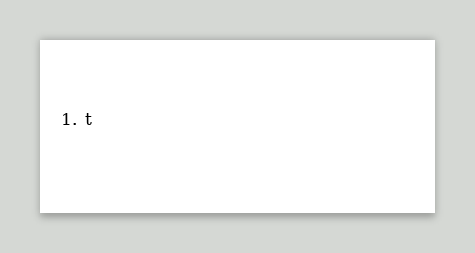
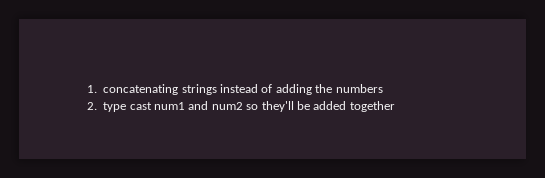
- 1. t
+ 1. concatenating strings instead of adding the numbers
+ 2. type cast num1 and num2 so they'll be added together

